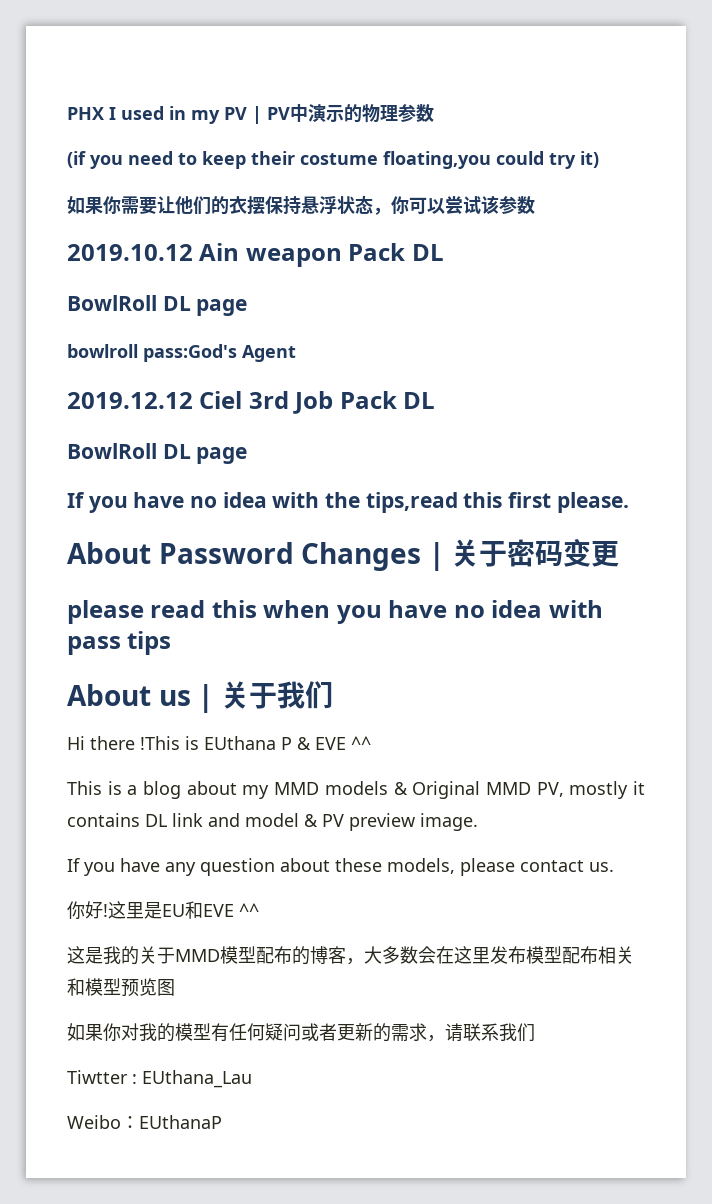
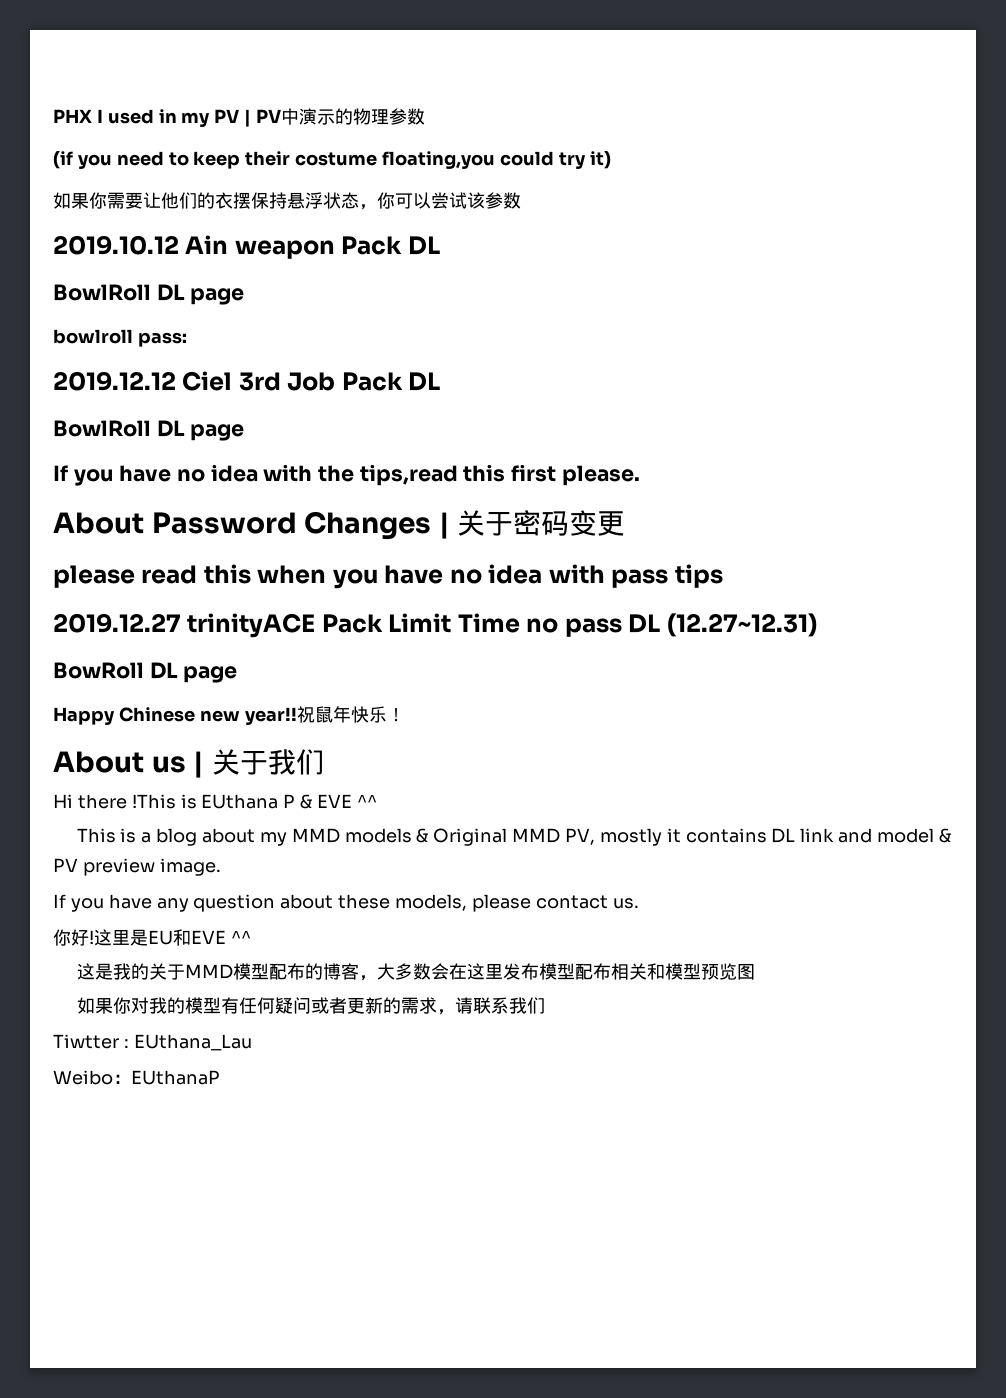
- bowlroll pass:God's Agent
+ bowlroll pass:
+ 2019.12.27 trinityACE Pack Limit Time no pass DL (12.27~12.31)
+ BowRoll DL page
+ Happy Chinese new year!!祝鼠年快乐！

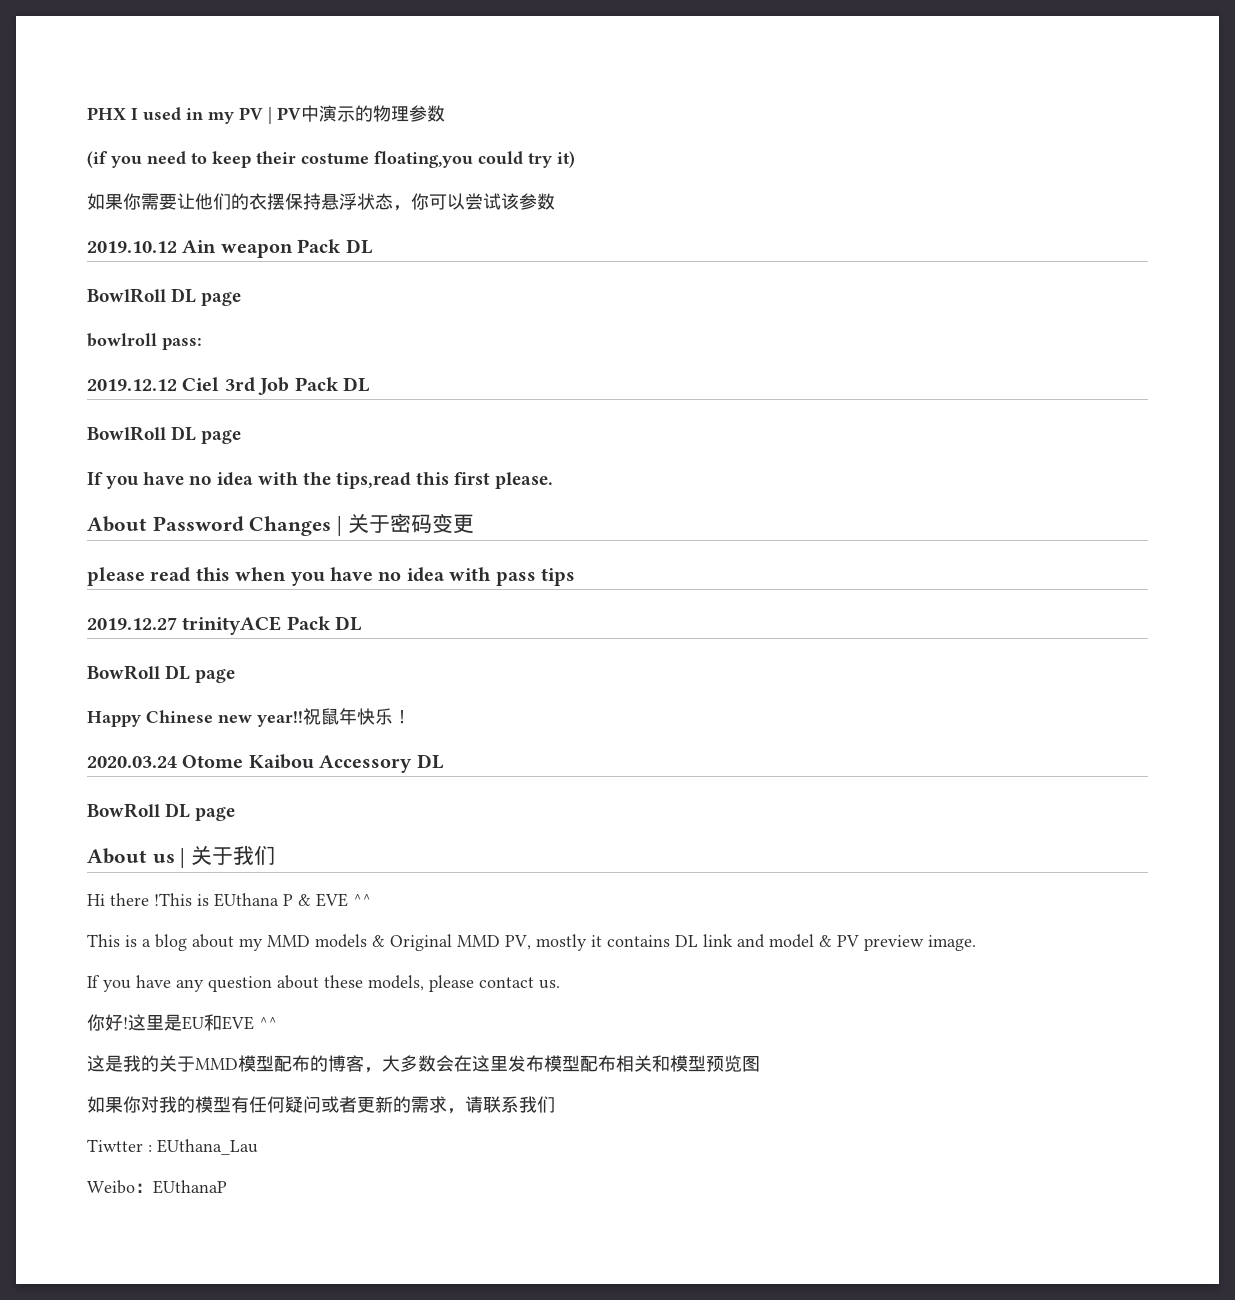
- 2019.12.27 trinityACE Pack Limit Time no pass DL (12.27~12.31)
+ 2019.12.27 trinityACE Pack DL
+ 2020.03.24 Otome Kaibou Accessory DL
+ BowRoll DL page

